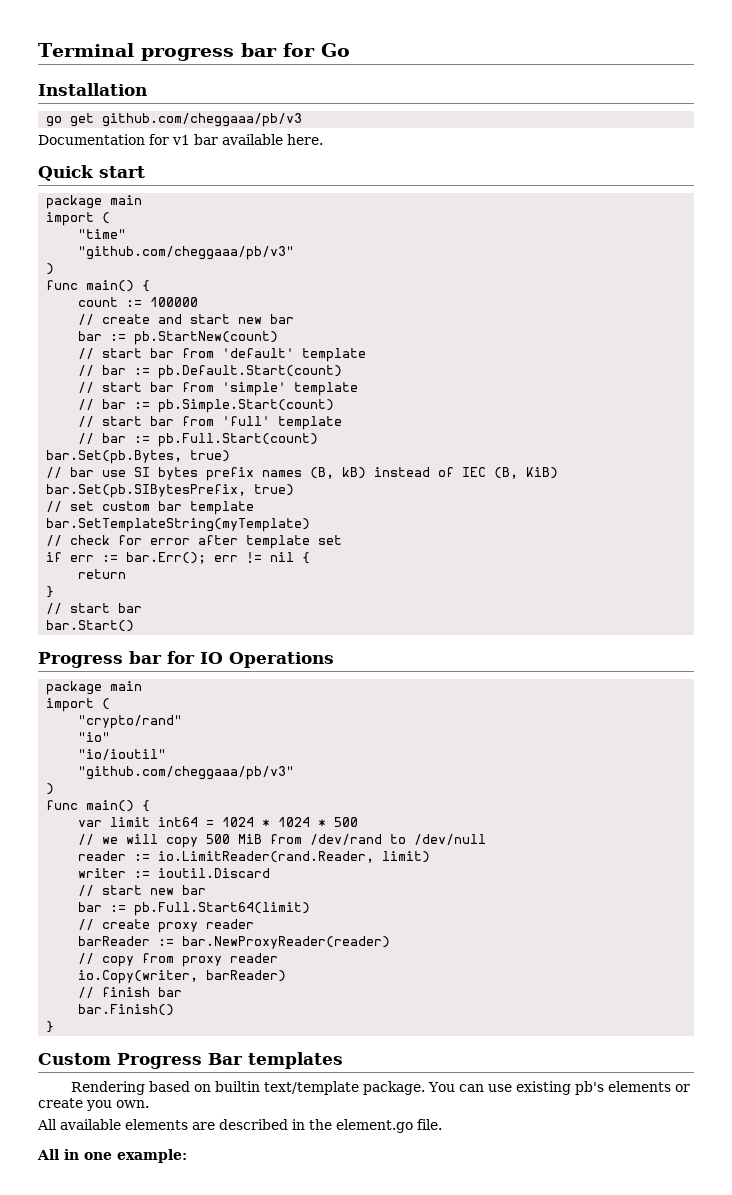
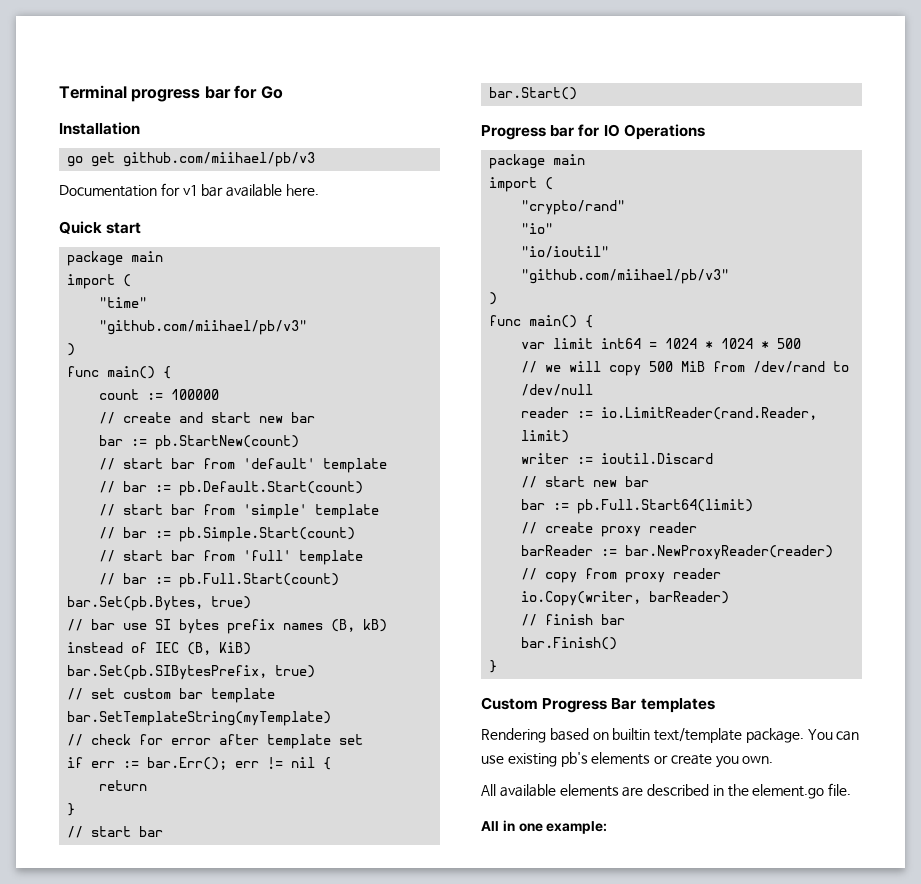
- go get github.com/cheggaaa/pb/v3
+ go get github.com/miihael/pb/v3
  "time"
- "github.com/cheggaaa/pb/v3"
+ "github.com/miihael/pb/v3"
  "io/ioutil"
- "github.com/cheggaaa/pb/v3"
+ "github.com/miihael/pb/v3"

